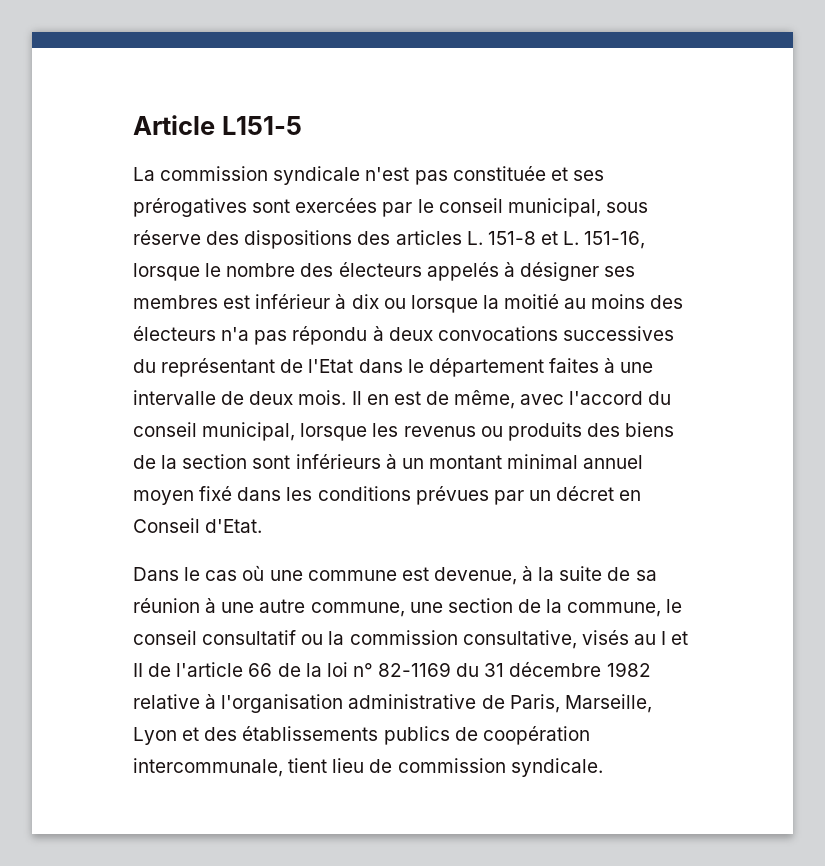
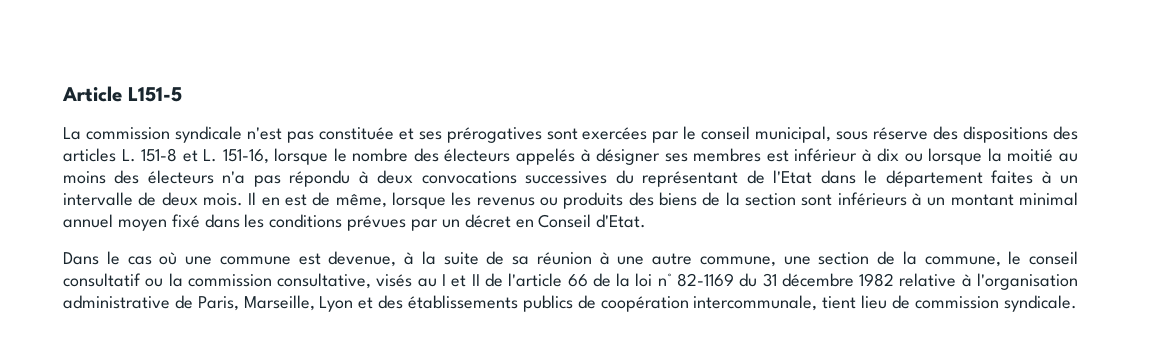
- La commission syndicale n'est pas constituée et ses prérogatives sont exercées par le conseil municipal, sous réserve des dispositions des articles L. 151-8 et L. 151-16, lorsque le nombre des électeurs appelés à désigner ses membres est inférieur à dix ou lorsque la moitié au moins des électeurs n'a pas répondu à deux convocations successives du représentant de l'Etat dans le département faites à une intervalle de deux mois.
+ La commission syndicale n'est pas constituée et ses prérogatives sont exercées par le conseil municipal, sous réserve des dispositions des articles L. 151-8 et L. 151-16, lorsque le nombre des électeurs appelés à désigner ses membres est inférieur à dix ou lorsque la moitié au moins des électeurs n'a pas répondu à deux convocations successives du représentant de l'Etat dans le département faites à un intervalle de deux mois.
- Il en est de même, avec l'accord du conseil municipal, lorsque les revenus ou produits des biens de la section sont inférieurs à un montant minimal annuel moyen fixé dans les conditions prévues par un décret en Conseil d'Etat.
+ Il en est de même, lorsque les revenus ou produits des biens de la section sont inférieurs à un montant minimal annuel moyen fixé dans les conditions prévues par un décret en Conseil d'Etat.

